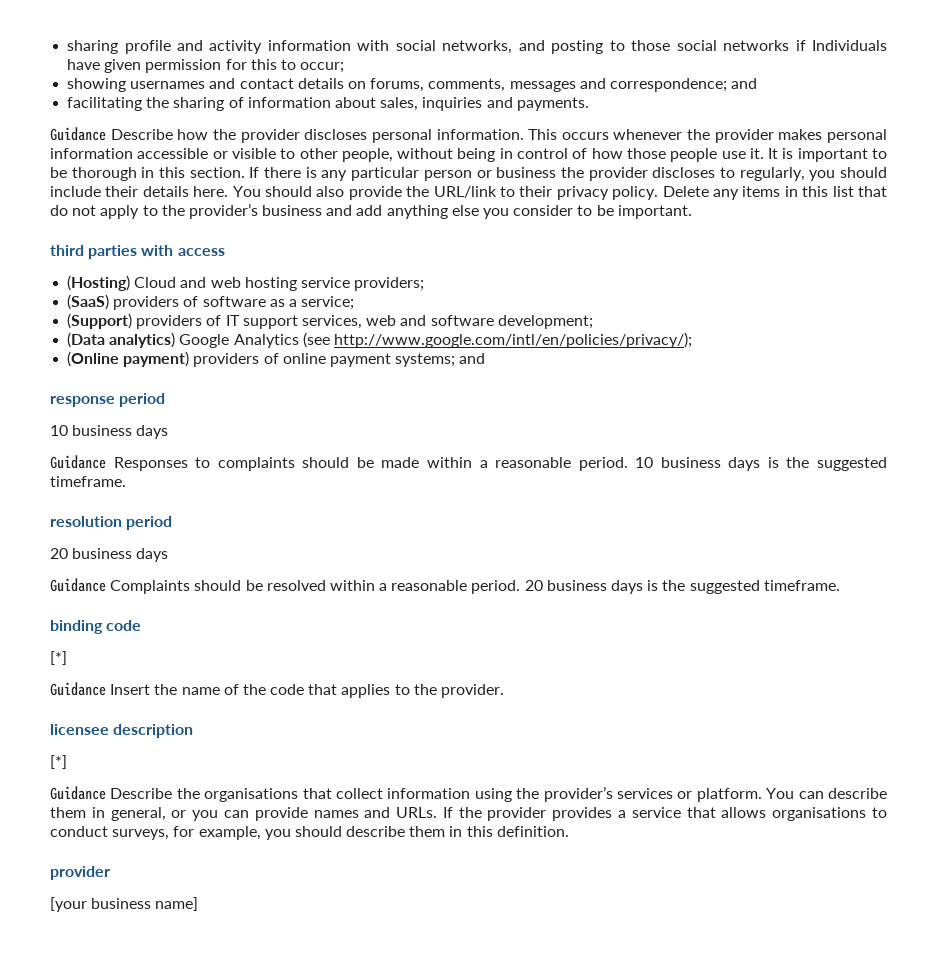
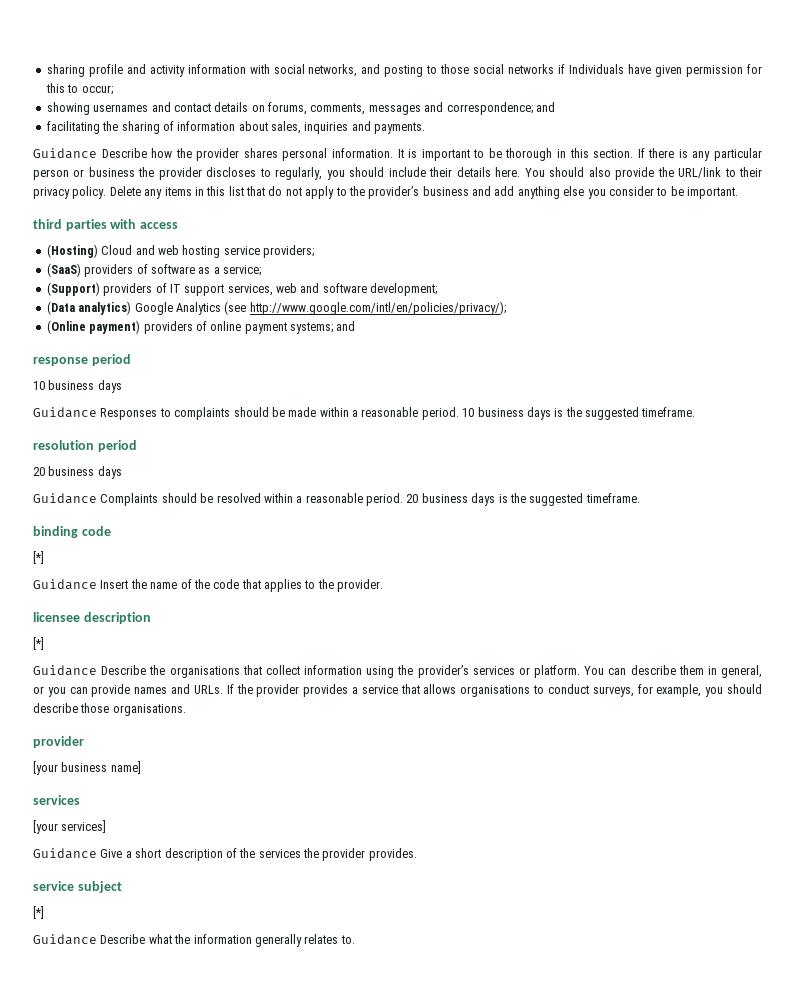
- Guidance Describe how the provider discloses personal information.
+ Guidance Describe how the provider shares personal information.
- This occurs whenever the provider makes personal information accessible or visible to other people, without being in control of how those people use it.
- If the provider provides a service that allows organisations to conduct surveys, for example, you should describe them in this definition.
+ If the provider provides a service that allows organisations to conduct surveys, for example, you should describe those organisations.
  [your business name]
+ services
+ [your services]
+ Guidance Give a short description of the services the provider provides.
+ service subject
+ [*]
+ Guidance Describe what the information generally relates to.

